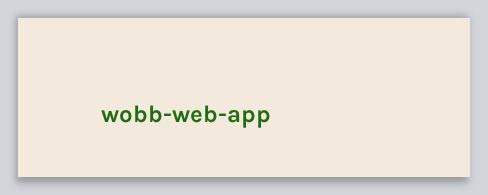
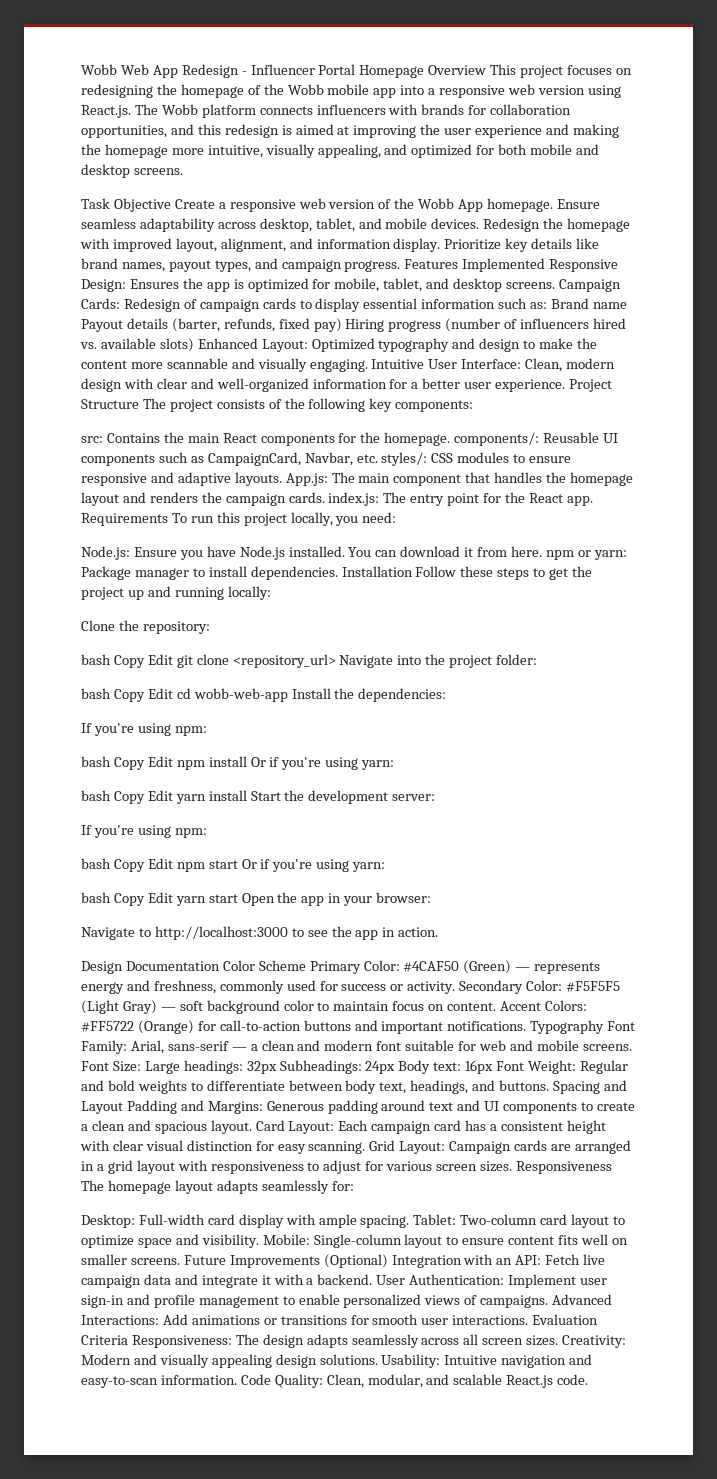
- wobb-web-app
+ Wobb Web App Redesign - Influencer Portal Homepage Overview This project focuses on redesigning the homepage of the Wobb mobile app into a responsive web version using React.js. The Wobb platform connects influencers with brands for collaboration opportunities, and this redesign is aimed at improving the user experience and making the homepage more intuitive, visually appealing, and optimized for both mobile and desktop screens.
+ Task Objective Create a responsive web version of the Wobb App homepage. Ensure seamless adaptability across desktop, tablet, and mobile devices. Redesign the homepage with improved layout, alignment, and information display. Prioritize key details like brand names, payout types, and campaign progress. Features Implemented Responsive Design: Ensures the app is optimized for mobile, tablet, and desktop screens. Campaign Cards: Redesign of campaign cards to display essential information such as: Brand name Payout details (barter, refunds, fixed pay) Hiring progress (number of influencers hired vs. available slots) Enhanced Layout: Optimized typography and design to make the content more scannable and visually engaging. Intuitive User Interface: Clean, modern design with clear and well-organized information for a better user experience. Project Structure The project consists of the following key components:
+ src: Contains the main React components for the homepage. components/: Reusable UI components such as CampaignCard, Navbar, etc. styles/: CSS modules to ensure responsive and adaptive layouts. App.js: The main component that handles the homepage layout and renders the campaign cards. index.js: The entry point for the React app. Requirements To run this project locally, you need:
+ Node.js: Ensure you have Node.js installed. You can download it from here. npm or yarn: Package manager to install dependencies. Installation Follow these steps to get the project up and running locally:
+ Clone the repository:
+ bash Copy Edit git clone <repository_url> Navigate into the project folder:
+ bash Copy Edit cd wobb-web-app Install the dependencies:
+ If you're using npm:
+ bash Copy Edit npm install Or if you're using yarn:
+ bash Copy Edit yarn install Start the development server:
+ If you're using npm:
+ bash Copy Edit npm start Or if you're using yarn:
+ bash Copy Edit yarn start Open the app in your browser:
+ Navigate to http://localhost:3000 to see the app in action.
+ Design Documentation Color Scheme Primary Color: #4CAF50 (Green) — represents energy and freshness, commonly used for success or activity. Secondary Color: #F5F5F5 (Light Gray) — soft background color to maintain focus on content. Accent Colors: #FF5722 (Orange) for call-to-action buttons and important notifications. Typography Font Family: Arial, sans-serif — a clean and modern font suitable for web and mobile screens. Font Size: Large headings: 32px Subheadings: 24px Body text: 16px Font Weight: Regular and bold weights to differentiate between body text, headings, and buttons. Spacing and Layout Padding and Margins: Generous padding around text and UI components to create a clean and spacious layout. Card Layout: Each campaign card has a consistent height with clear visual distinction for easy scanning. Grid Layout: Campaign cards are arranged in a grid layout with responsiveness to adjust for various screen sizes. Responsiveness The homepage layout adapts seamlessly for:
+ Desktop: Full-width card display with ample spacing. Tablet: Two-column card layout to optimize space and visibility. Mobile: Single-column layout to ensure content fits well on smaller screens. Future Improvements (Optional) Integration with an API: Fetch live campaign data and integrate it with a backend. User Authentication: Implement user sign-in and profile management to enable personalized views of campaigns. Advanced Interactions: Add animations or transitions for smooth user interactions. Evaluation Criteria Responsiveness: The design adapts seamlessly across all screen sizes. Creativity: Modern and visually appealing design solutions. Usability: Intuitive navigation and easy-to-scan information. Code Quality: Clean, modular, and scalable React.js code.

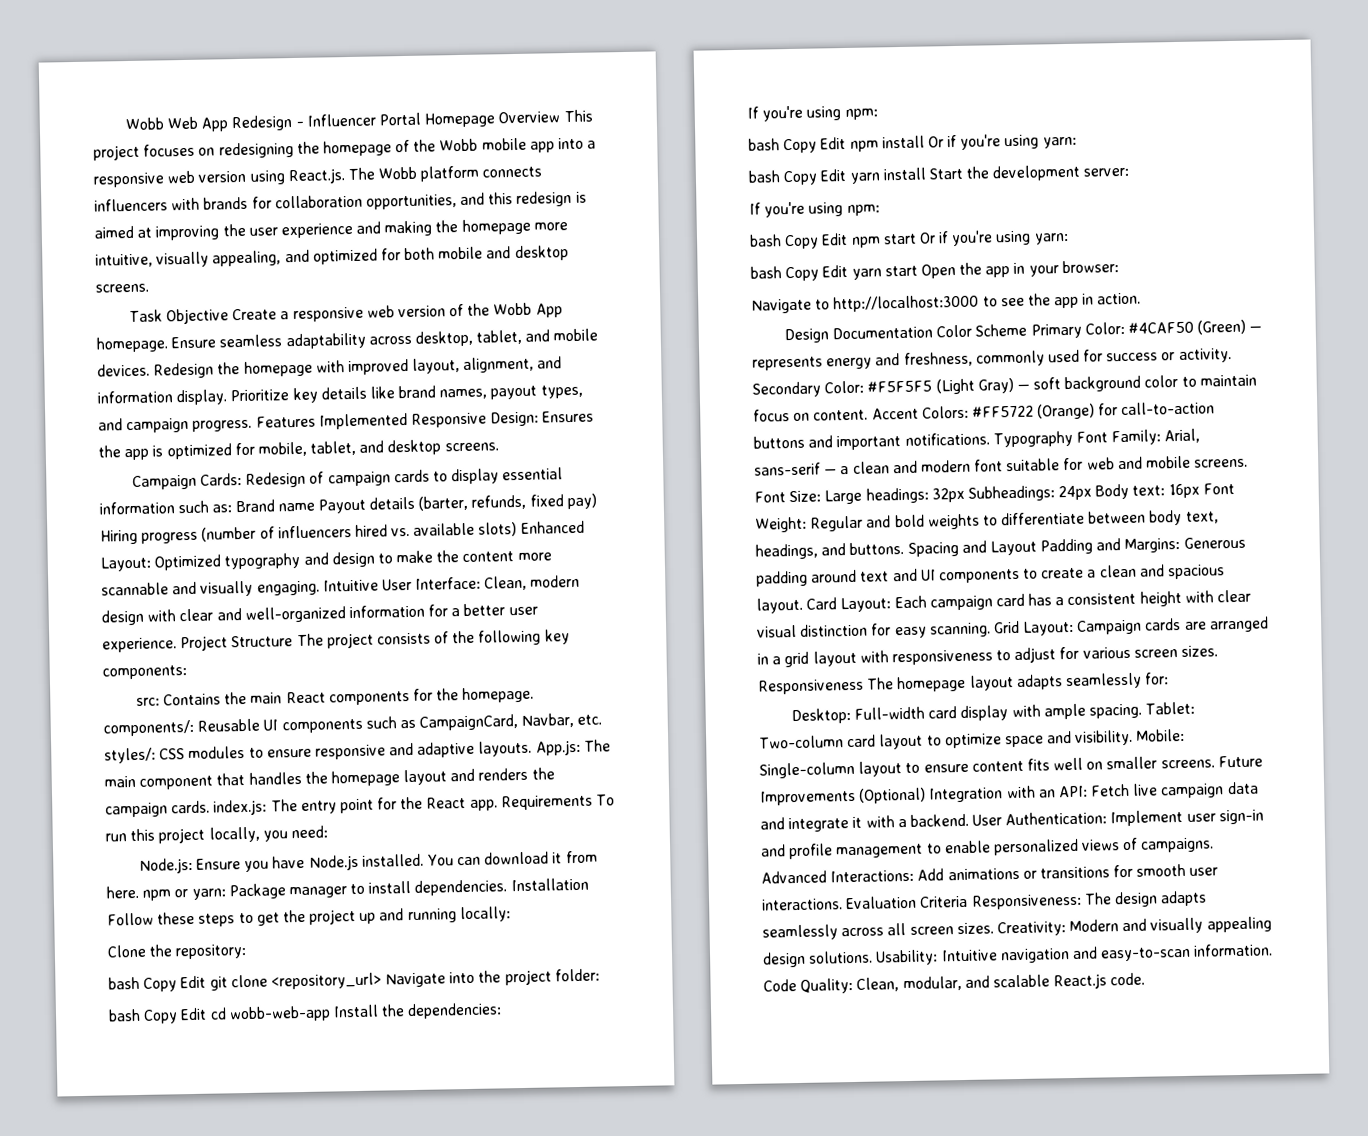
- Features Implemented Responsive Design: Ensures the app is optimized for mobile, tablet, and desktop screens. Campaign Cards: Redesign of campaign cards to display essential information such as: Brand name Payout details (barter, refunds, fixed pay) Hiring progress (number of influencers hired vs. available slots) Enhanced Layout: Optimized typography and design to make the content more scannable and visually engaging.
+ Features Implemented Responsive Design: Ensures the app is optimized for mobile, tablet, and desktop screens.
+ Campaign Cards: Redesign of campaign cards to display essential information such as: Brand name Payout details (barter, refunds, fixed pay) Hiring progress (number of influencers hired vs. available slots) Enhanced Layout: Optimized typography and design to make the content more scannable and visually engaging.

